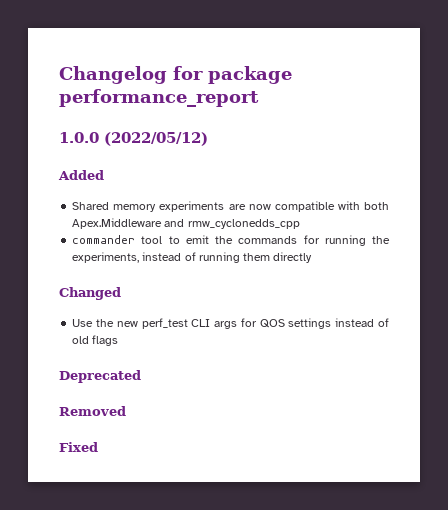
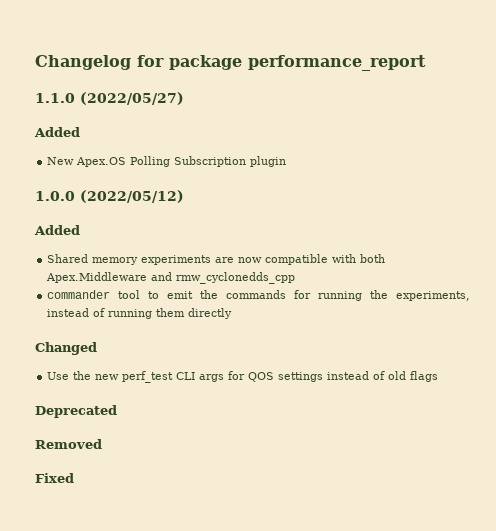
+ 1.1.0 (2022/05/27)
+ Added
+ New Apex.OS Polling Subscription plugin

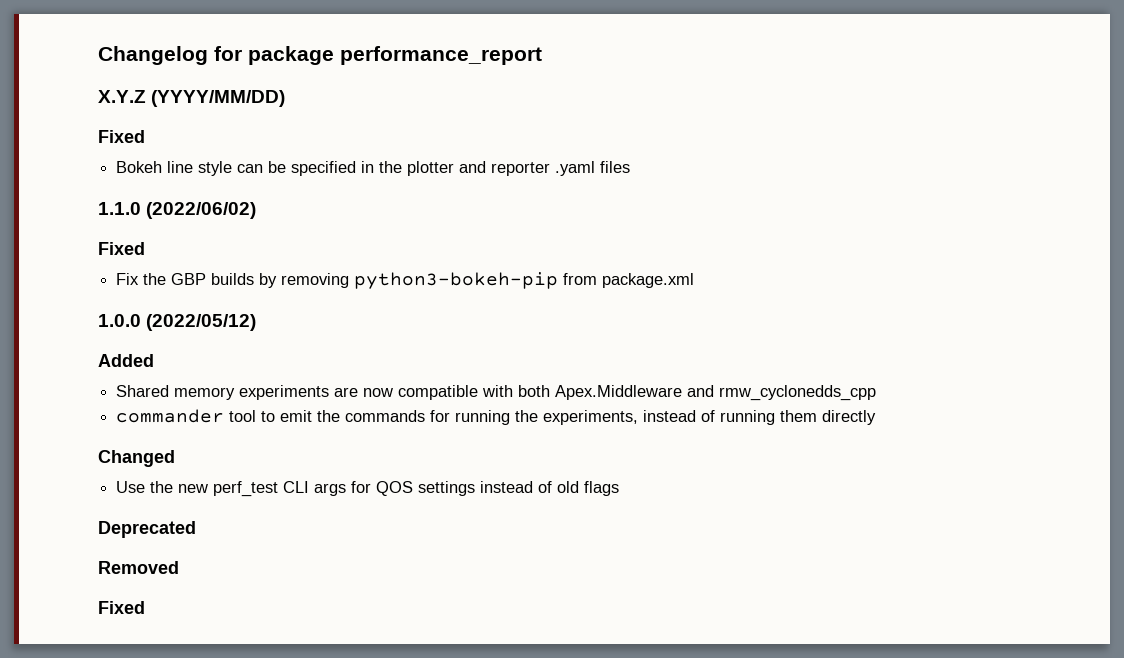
- 1.1.0 (2022/05/27)
- Added
- New Apex.OS Polling Subscription plugin
+ X.Y.Z (YYYY/MM/DD)
+ Fixed
+ Bokeh line style can be specified in the plotter and reporter .yaml files
+ 1.1.0 (2022/06/02)
+ Fixed
+ Fix the GBP builds by removing python3-bokeh-pip from package.xml

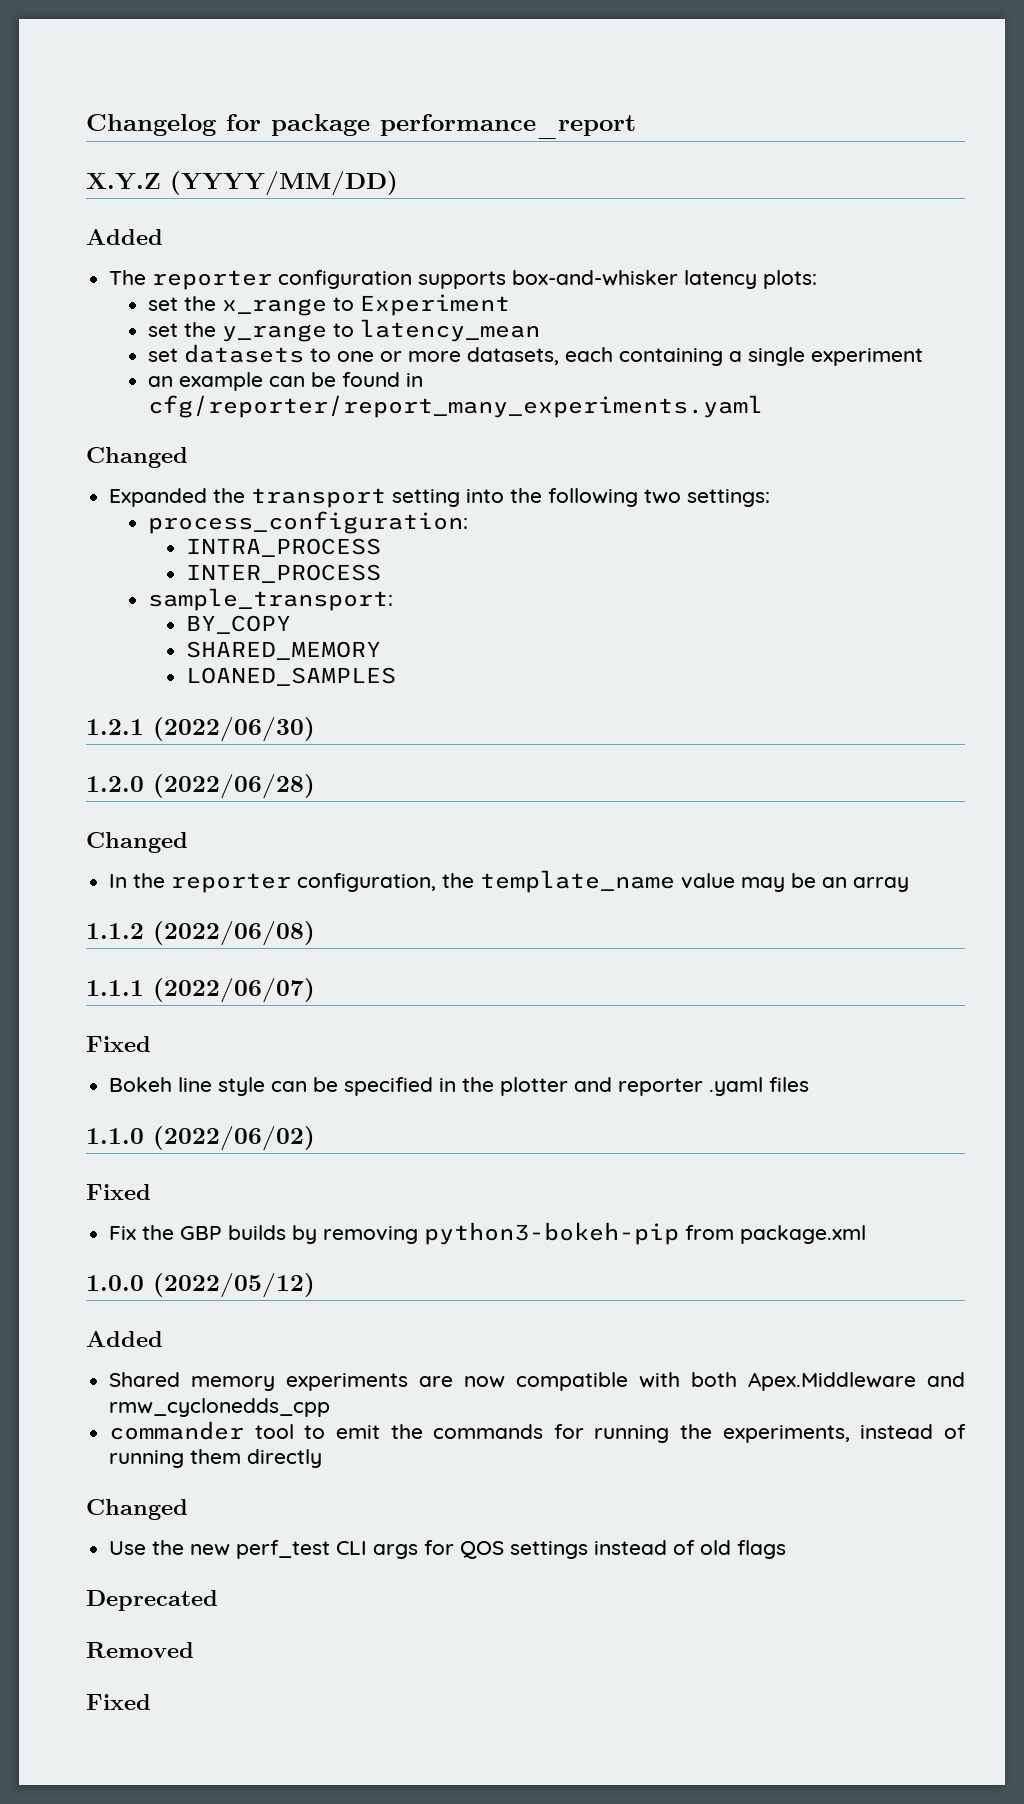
  X.Y.Z (YYYY/MM/DD)
+ Added
+ The reporter configuration supports box-and-whisker latency plots:
+ set the x_range to Experiment
+ set the y_range to latency_mean
+ set datasets to one or more datasets, each containing a single experiment
+ an example can be found in cfg/reporter/report_many_experiments.yaml
+ Changed
+ Expanded the transport setting into the following two settings:
+ process_configuration:
+ INTRA_PROCESS
+ INTER_PROCESS
+ sample_transport:
+ BY_COPY
+ SHARED_MEMORY
+ LOANED_SAMPLES
+ 1.2.1 (2022/06/30)
+ 1.2.0 (2022/06/28)
+ Changed
+ In the reporter configuration, the template_name value may be an array
+ 1.1.2 (2022/06/08)
+ 1.1.1 (2022/06/07)

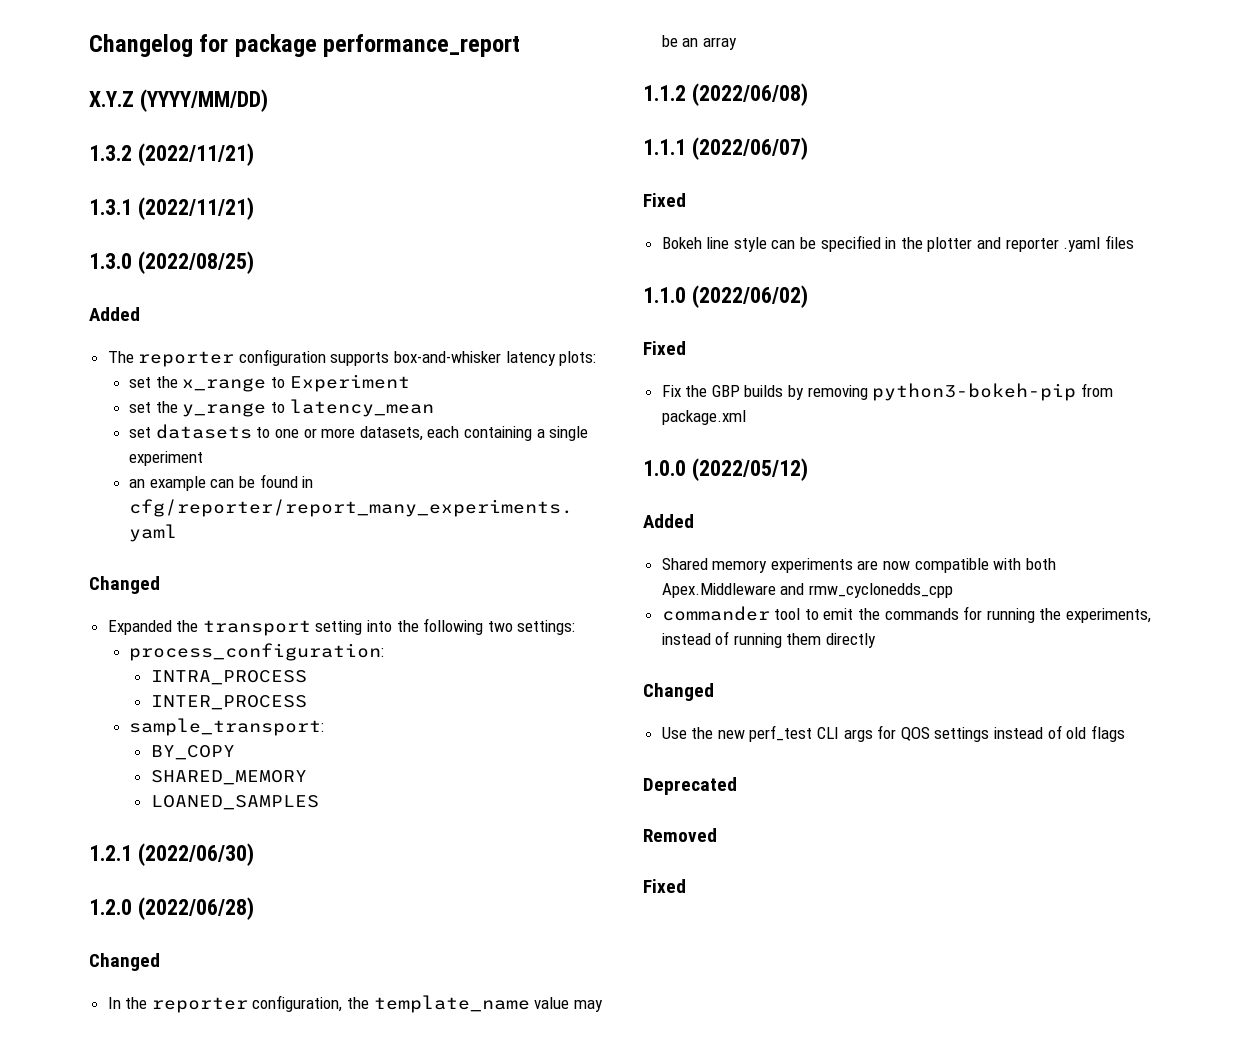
+ 1.3.2 (2022/11/21)
+ 1.3.1 (2022/11/21)
+ 1.3.0 (2022/08/25)

